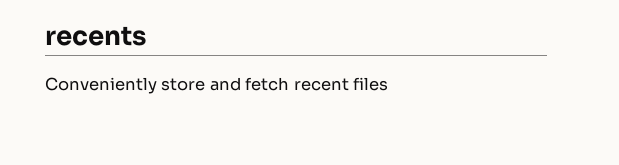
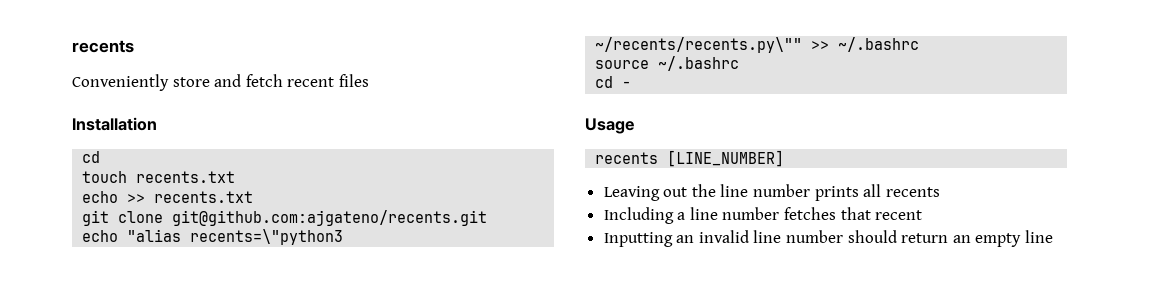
+ Installation
+ cd
+ touch recents.txt
+ echo >> recents.txt
+ git clone git@github.com:ajgateno/recents.git
+ echo "alias recents=\"python3 ~/recents/recents.py\"" >> ~/.bashrc
+ source ~/.bashrc
+ cd -
+ Usage
+ recents [LINE_NUMBER]
+ Leaving out the line number prints all recents
+ Including a line number fetches that recent
+ Inputting an invalid line number should return an empty line

